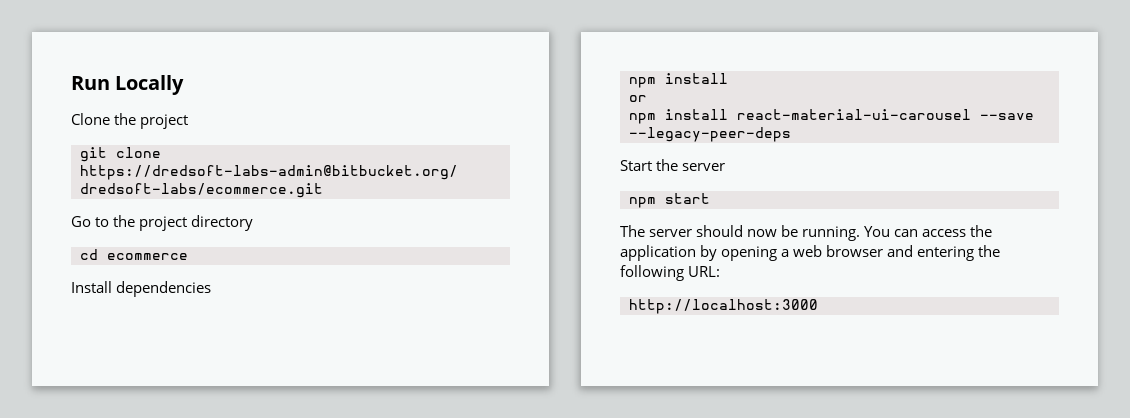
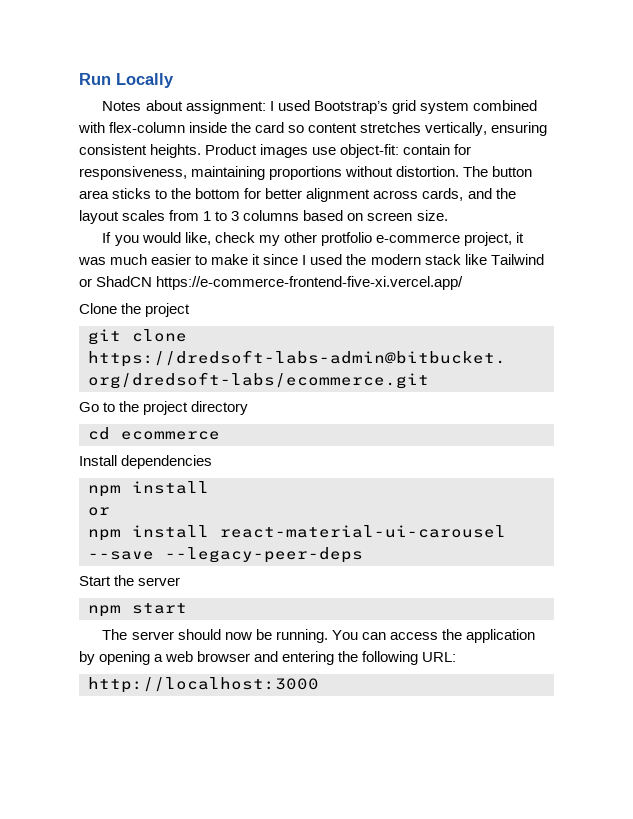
+ Notes about assignment: I used Bootstrap’s grid system combined with flex-column inside the card so content stretches vertically, ensuring consistent heights. Product images use object-fit: contain for responsiveness, maintaining proportions without distortion. The button area sticks to the bottom for better alignment across cards, and the layout scales from 1 to 3 columns based on screen size.
+ If you would like, check my other protfolio e-commerce project, it was much easier to make it since I used the modern stack like Tailwind or ShadCN https://e-commerce-frontend-five-xi.vercel.app/

